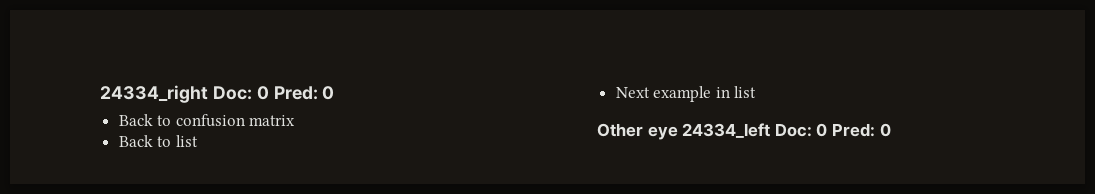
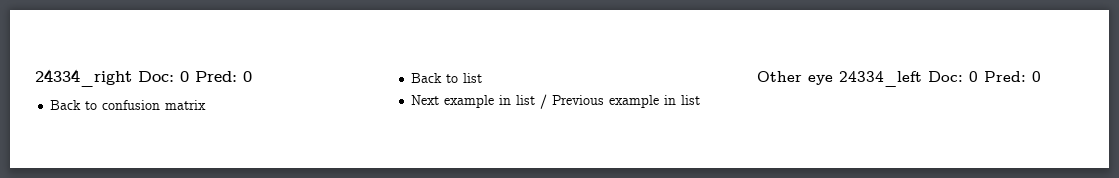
- Next example in list
+ Next example in list / Previous example in list

